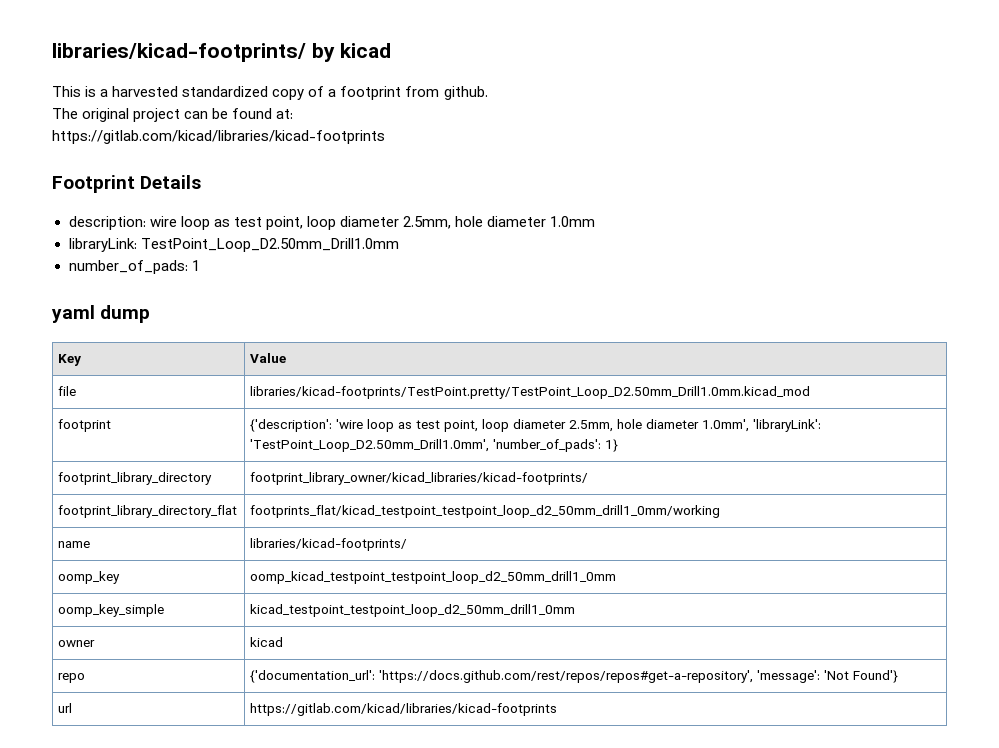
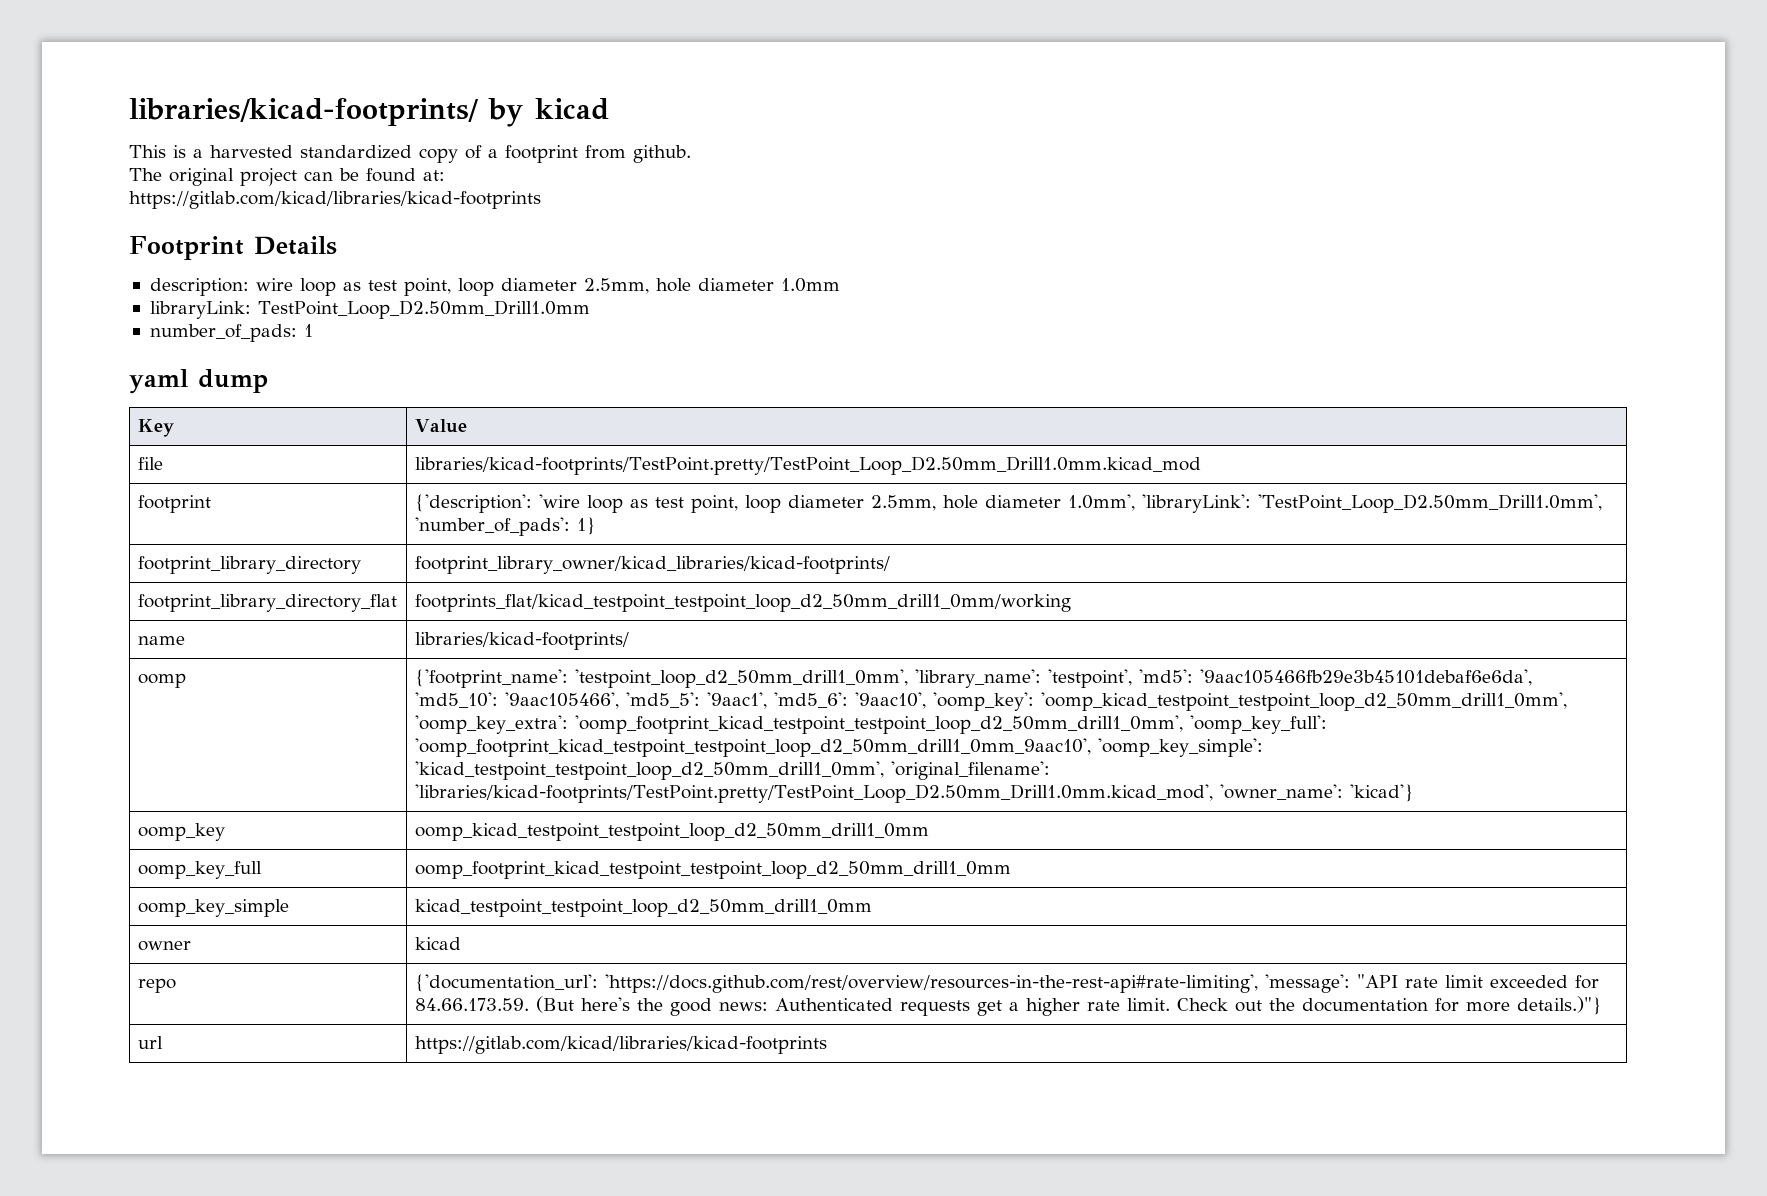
+ oomp | {'footprint_name': 'testpoint_loop_d2_50mm_drill1_0mm', 'library_name': 'testpoint', 'md5': '9aac105466fb29e3b45101debaf6e6da', 'md5_10': '9aac105466', 'md5_5': '9aac1', 'md5_6': '9aac10', 'oomp_key': 'oomp_kicad_testpoint_testpoint_loop_d2_50mm_drill1_0mm', 'oomp_key_extra': 'oomp_footprint_kicad_testpoint_testpoint_loop_d2_50mm_drill1_0mm', 'oomp_key_full': 'oomp_footprint_kicad_testpoint_testpoint_loop_d2_50mm_drill1_0mm_9aac10', 'oomp_key_simple': 'kicad_testpoint_testpoint_loop_d2_50mm_drill1_0mm', 'original_filename': 'libraries/kicad-footprints/TestPoint.pretty/TestPoint_Loop_D2.50mm_Drill1.0mm.kicad_mod', 'owner_name': 'kicad'}
+ oomp_key_full | oomp_footprint_kicad_testpoint_testpoint_loop_d2_50mm_drill1_0mm
- repo | {'documentation_url': 'https://docs.github.com/rest/repos/repos#get-a-repository', 'message': 'Not Found'}
+ repo | {'documentation_url': 'https://docs.github.com/rest/overview/resources-in-the-rest-api#rate-limiting', 'message': "API rate limit exceeded for 84.66.173.59. (But here's the good news: Authenticated requests get a higher rate limit. Check out the documentation for more details.)"}

